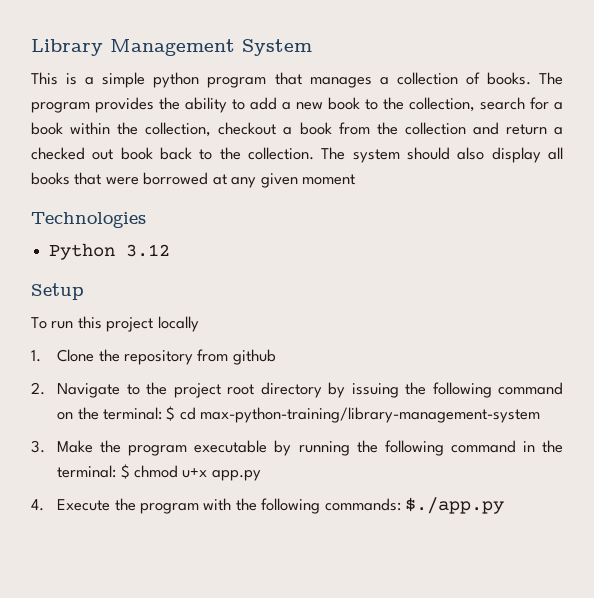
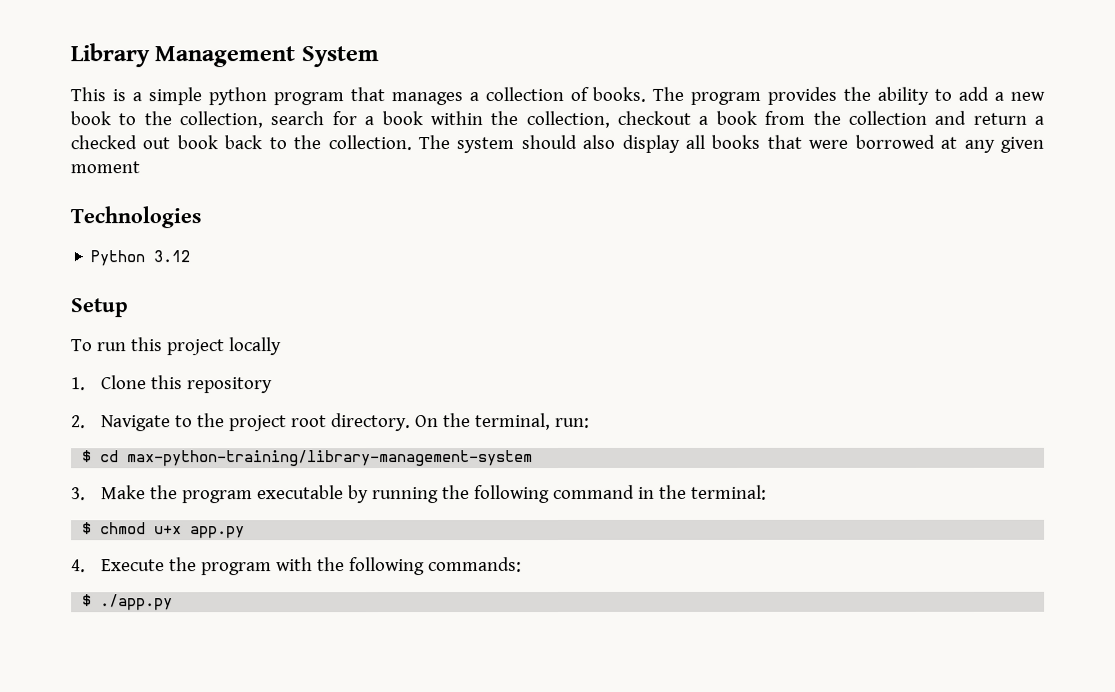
- 1. Clone the repository from github
+ 1. Clone this repository
- 2. Navigate to the project root directory by issuing the following command on the terminal: $ cd max-python-training/library-management-system
+ 2. Navigate to the project root directory. On the terminal, run:
+ $ cd max-python-training/library-management-system
- 3. Make the program executable by running the following command in the terminal: $ chmod u+x app.py
+ 3. Make the program executable by running the following command in the terminal:
+ $ chmod u+x app.py
- 4. Execute the program with the following commands: $./app.py
+ 4. Execute the program with the following commands:
+ $ ./app.py

